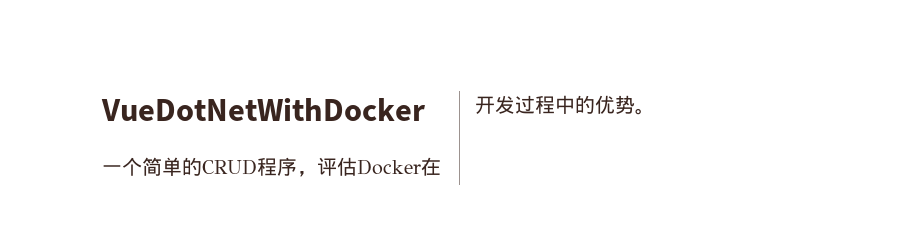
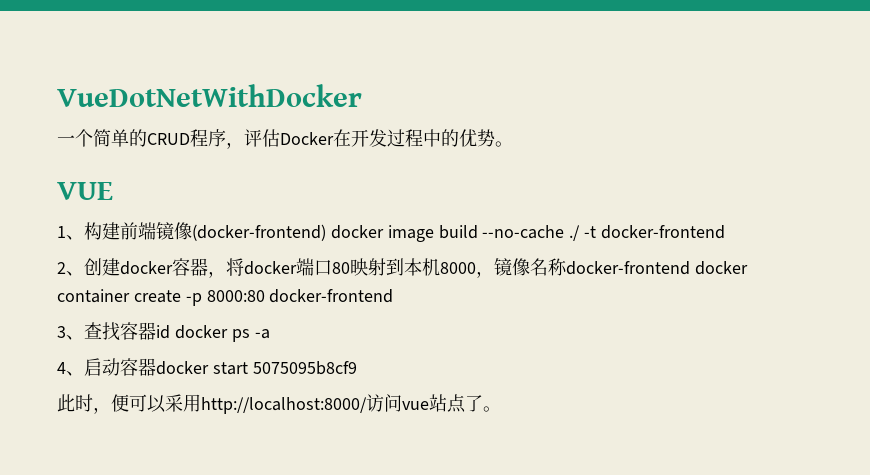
+ VUE
+ 1、构建前端镜像(docker-frontend) docker image build --no-cache ./ -t docker-frontend
+ 2、创建docker容器，将docker端口80映射到本机8000，镜像名称docker-frontend docker container create -p 8000:80 docker-frontend
+ 3、查找容器id docker ps -a
+ 4、启动容器docker start 5075095b8cf9
+ 此时，便可以采用http://localhost:8000/访问vue站点了。

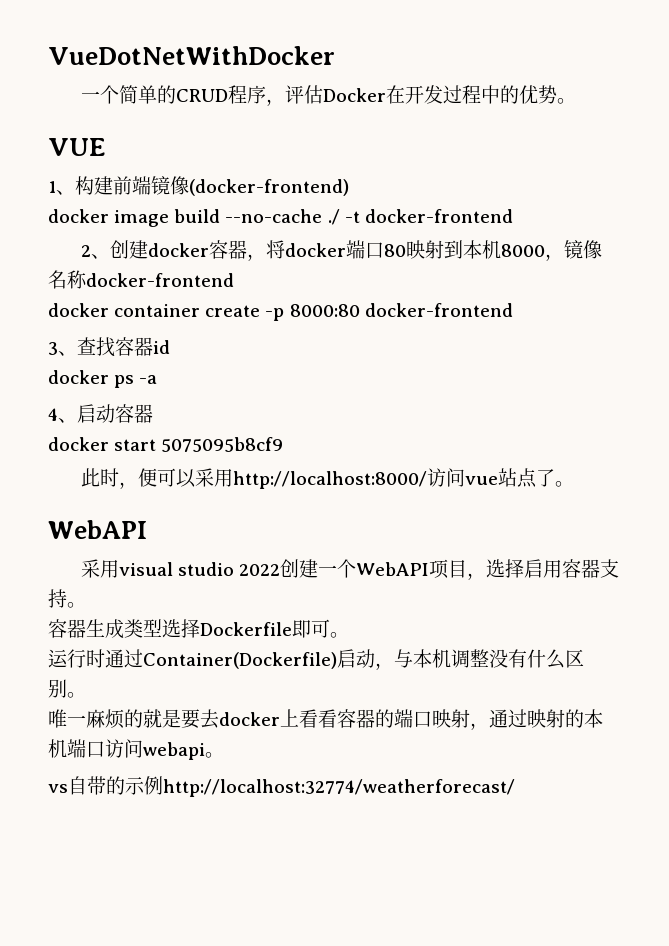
- 1、构建前端镜像(docker-frontend) docker image build --no-cache ./ -t docker-frontend
+ 1、构建前端镜像(docker-frontend)
+ docker image build --no-cache ./ -t docker-frontend
- 2、创建docker容器，将docker端口80映射到本机8000，镜像名称docker-frontend docker container create -p 8000:80 docker-frontend
+ 2、创建docker容器，将docker端口80映射到本机8000，镜像名称docker-frontend
+ docker container create -p 8000:80 docker-frontend
- 3、查找容器id docker ps -a
+ 3、查找容器id
+ docker ps -a
- 4、启动容器docker start 5075095b8cf9
+ 4、启动容器
+ docker start 5075095b8cf9
  此时，便可以采用http://localhost:8000/访问vue站点了。
+ WebAPI
+ 采用visual studio 2022创建一个WebAPI项目，选择启用容器支持。
+ 容器生成类型选择Dockerfile即可。
+ 运行时通过Container(Dockerfile)启动，与本机调整没有什么区别。
+ 唯一麻烦的就是要去docker上看看容器的端口映射，通过映射的本机端口访问webapi。
+ vs自带的示例http://localhost:32774/weatherforecast/

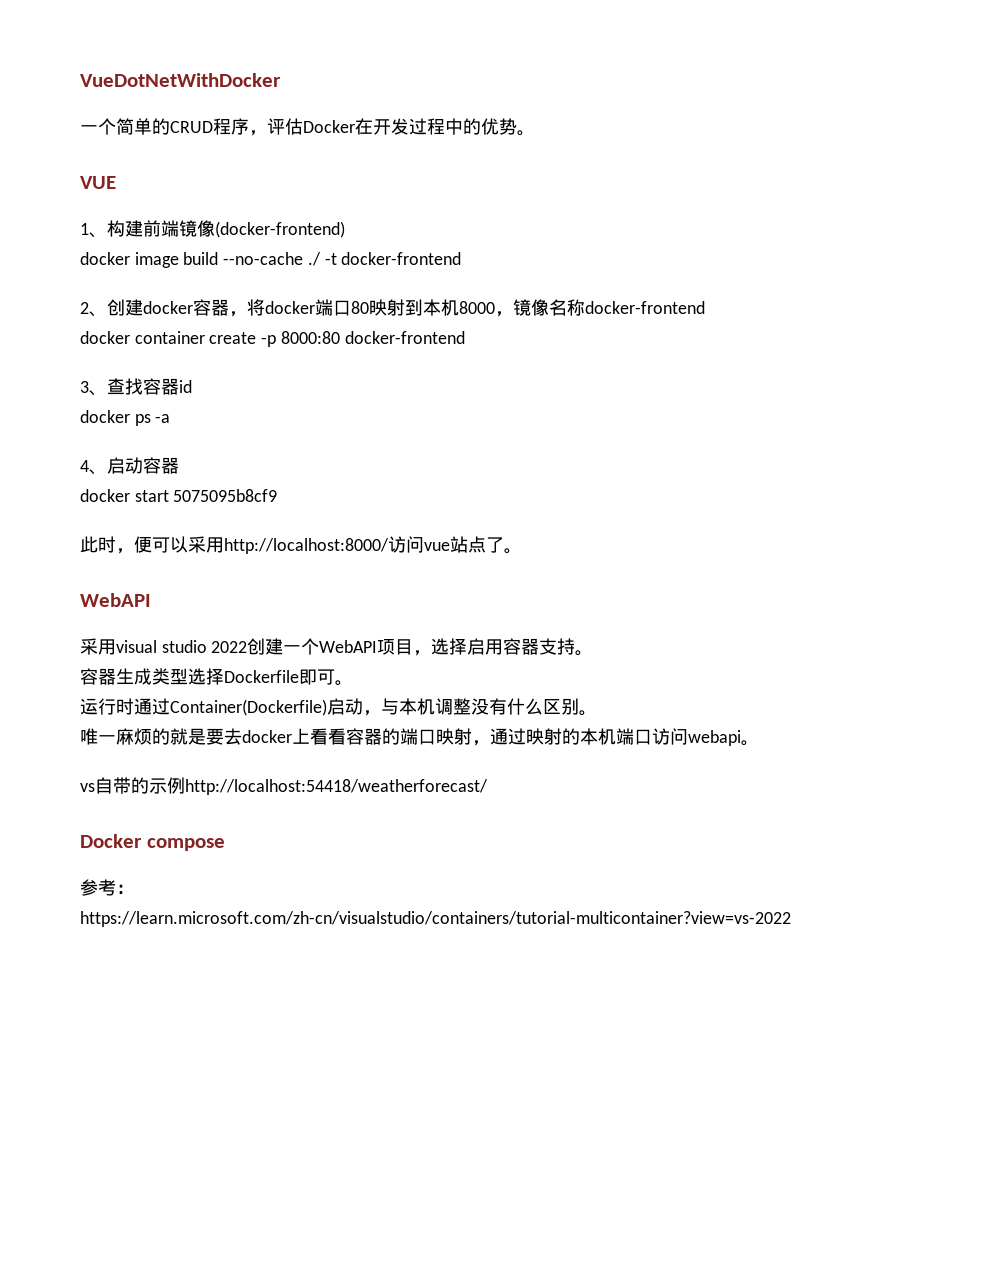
- vs自带的示例http://localhost:32774/weatherforecast/
+ vs自带的示例http://localhost:54418/weatherforecast/
+ Docker compose
+ 参考：
+ https://learn.microsoft.com/zh-cn/visualstudio/containers/tutorial-multicontainer?view=vs-2022

